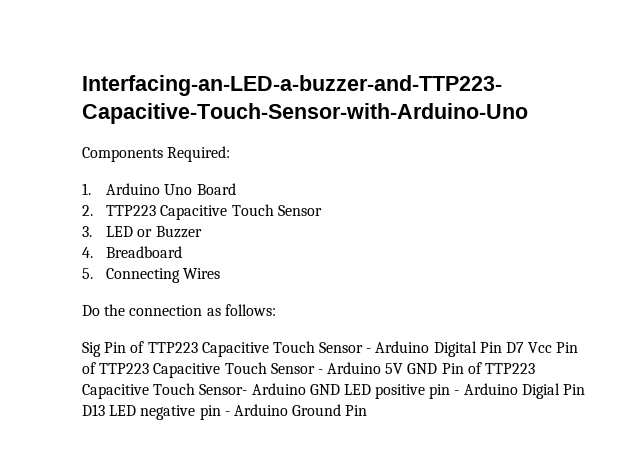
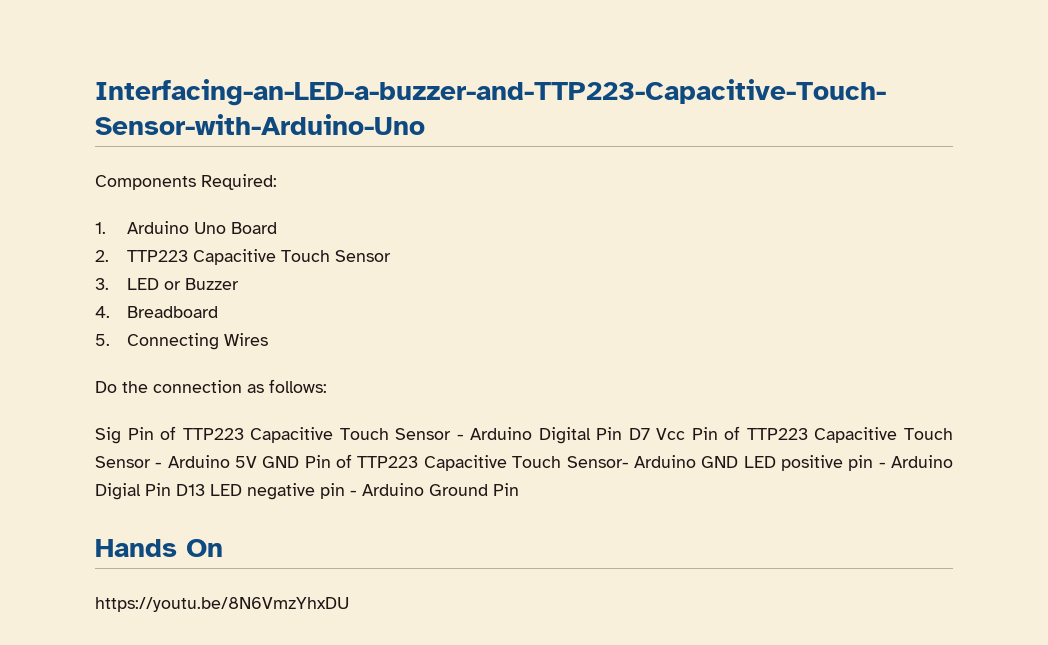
+ Hands On
+ https://youtu.be/8N6VmzYhxDU

